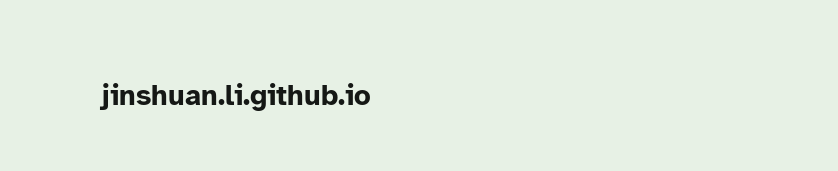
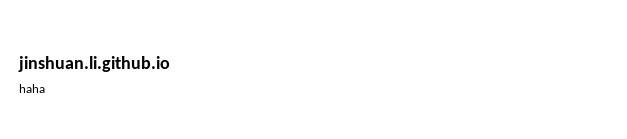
+ haha

